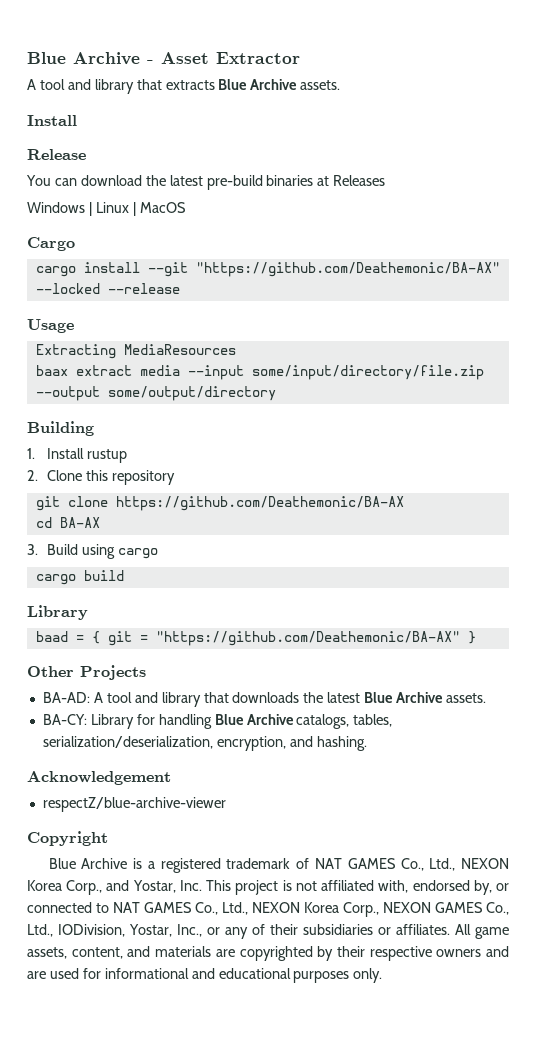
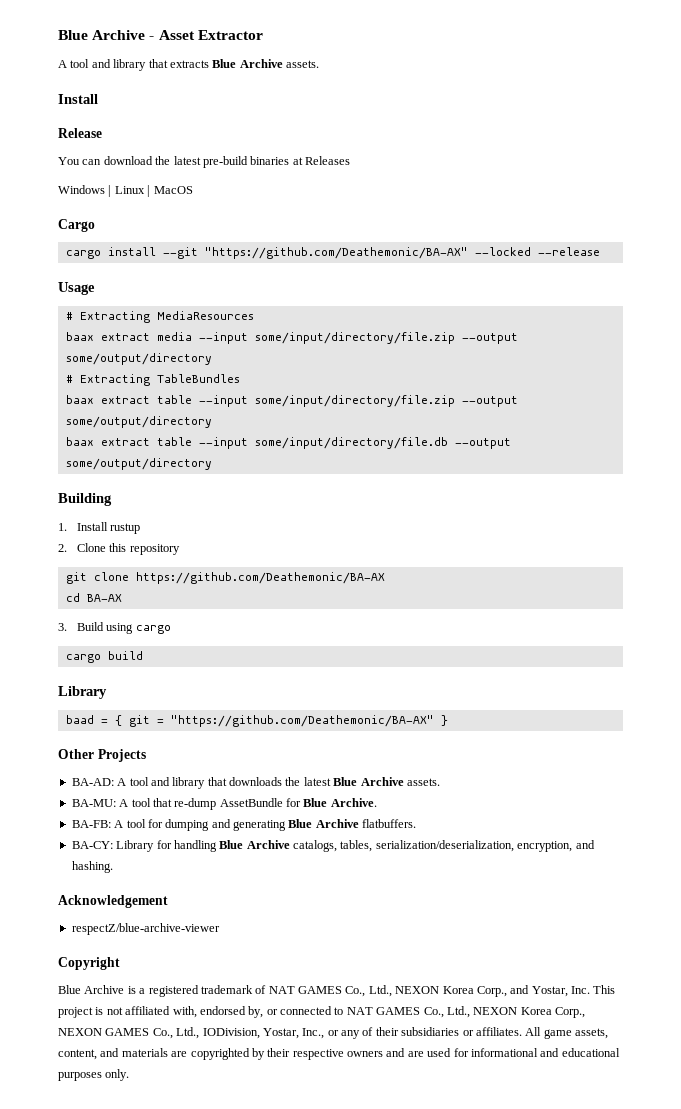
- Extracting MediaResources
+ # Extracting MediaResources
+ # Extracting TableBundles
+ baax extract table --input some/input/directory/file.zip --output some/output/directory
+ baax extract table --input some/input/directory/file.db --output some/output/directory
+ BA-MU: A tool that re-dump AssetBundle for Blue Archive.
+ BA-FB: A tool for dumping and generating Blue Archive flatbuffers.

